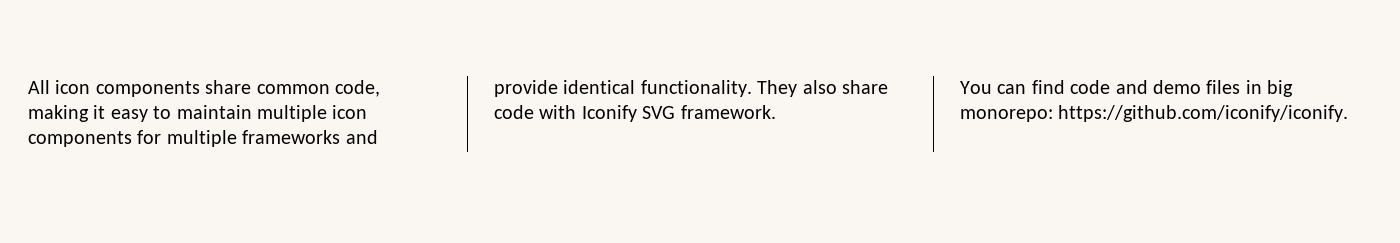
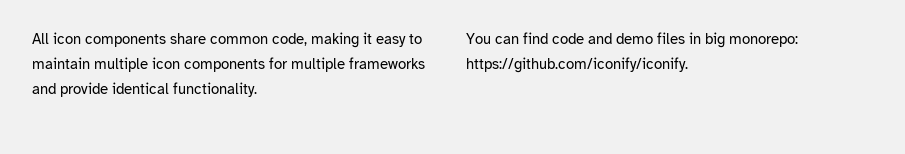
- They also share code with Iconify SVG framework.

